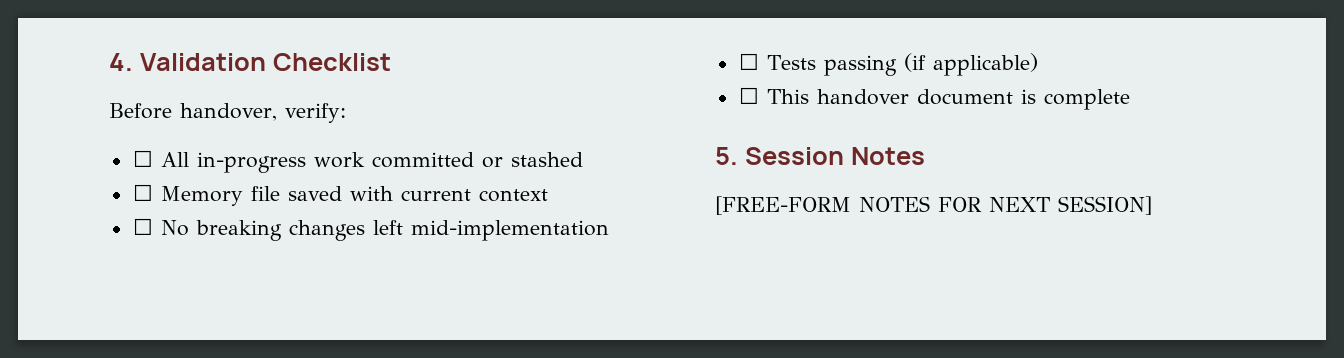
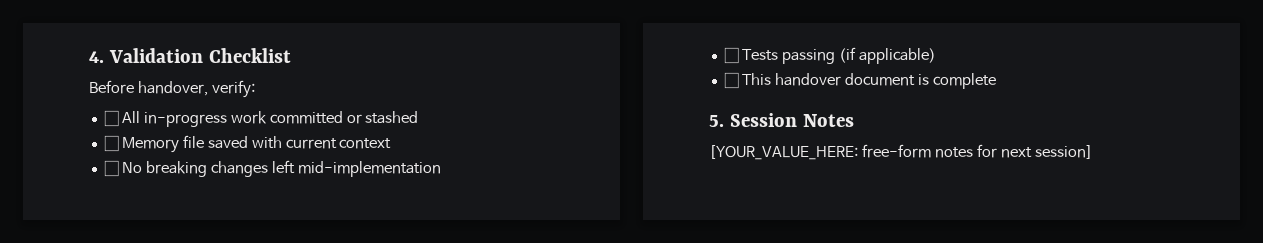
- [FREE-FORM NOTES FOR NEXT SESSION]
+ [YOUR_VALUE_HERE: free-form notes for next session]

